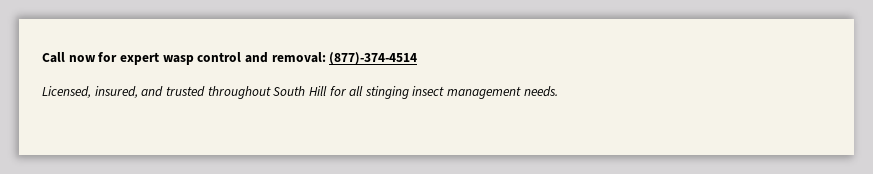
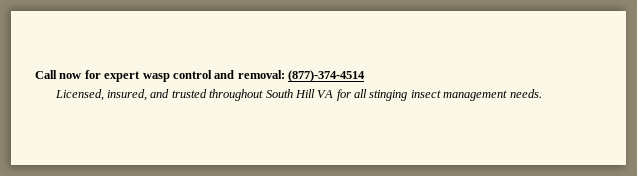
- Licensed, insured, and trusted throughout South Hill for all stinging insect management needs.
+ Licensed, insured, and trusted throughout South Hill VA for all stinging insect management needs.

